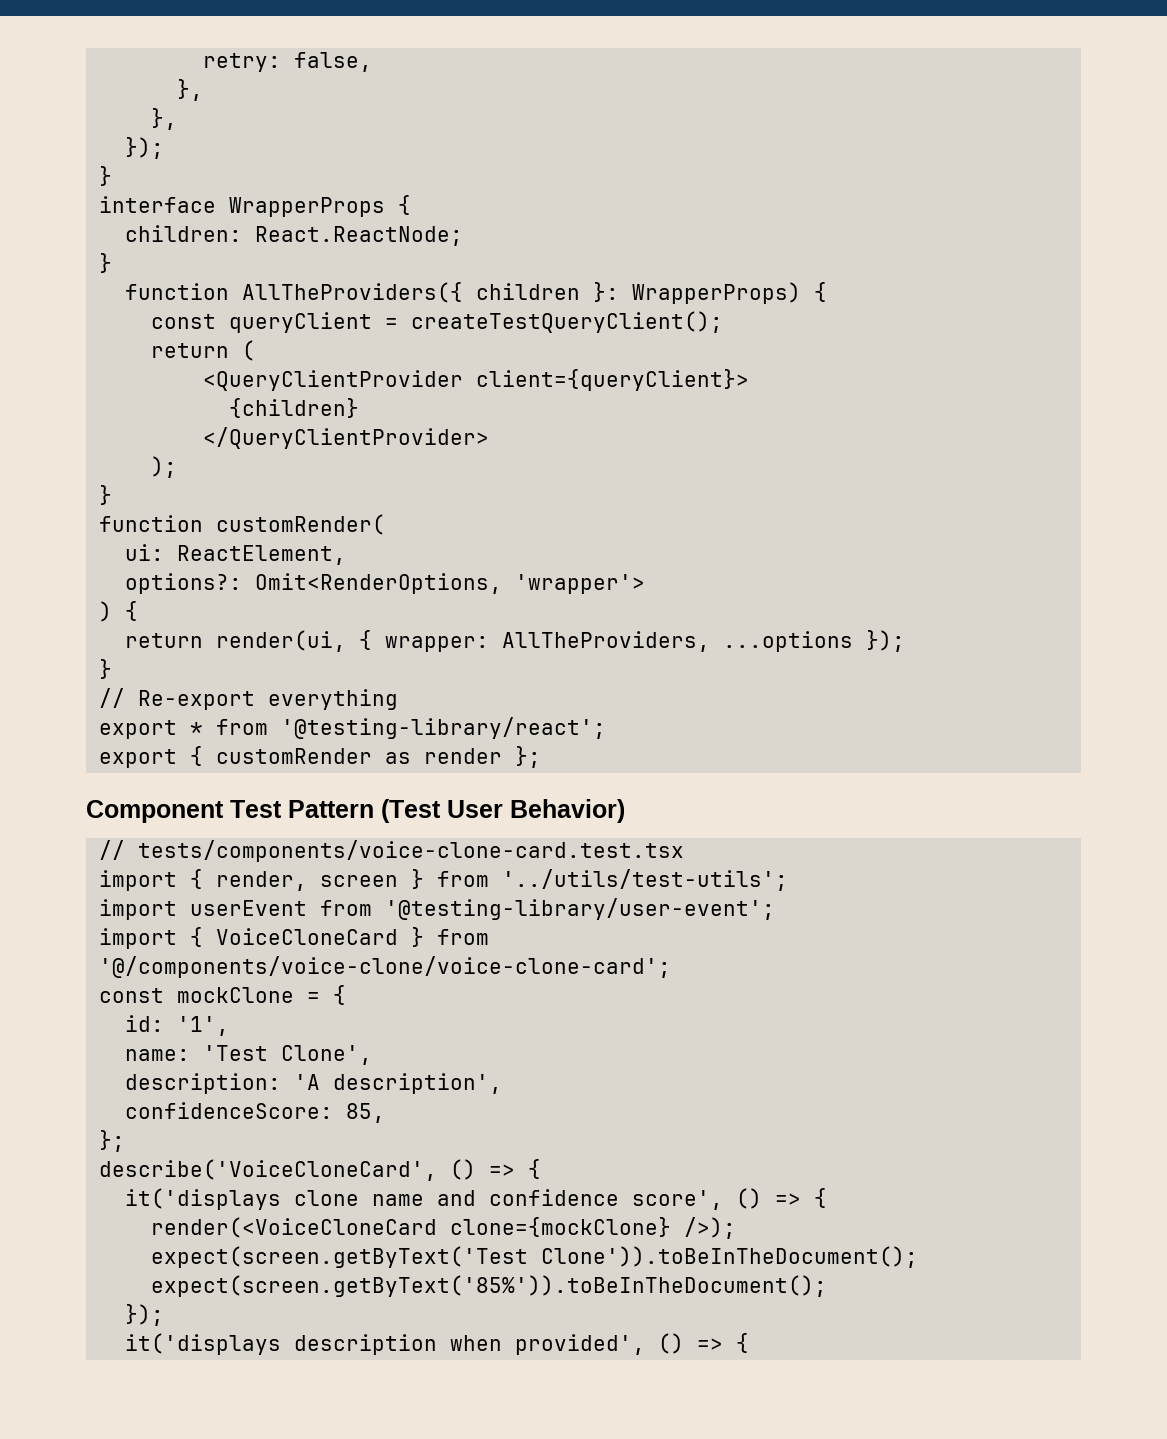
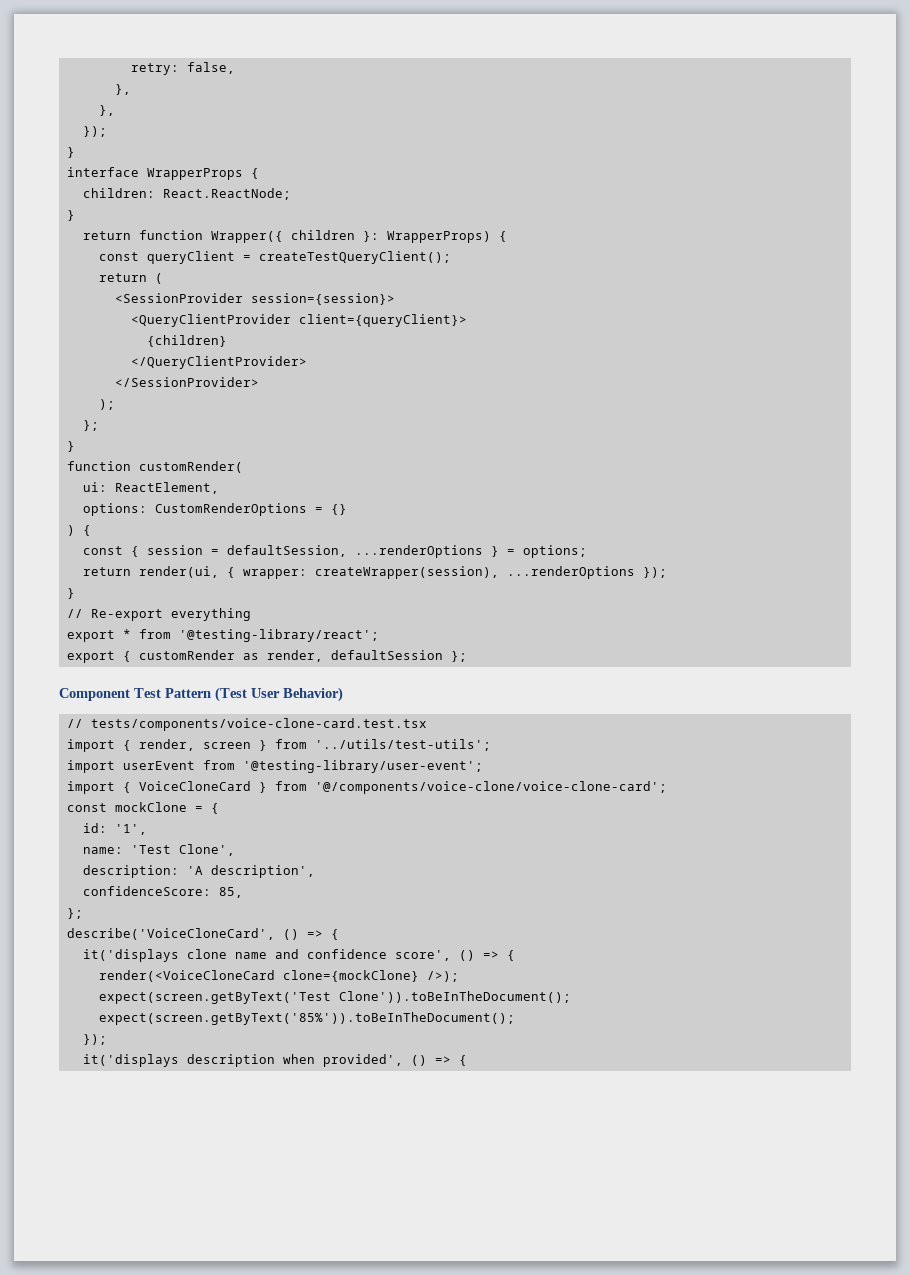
- function AllTheProviders({ children }: WrapperProps) {
+ return function Wrapper({ children }: WrapperProps) {
+ <SessionProvider session={session}>
+ </SessionProvider>
  );
+ };
- options?: Omit<RenderOptions, 'wrapper'>
+ options: CustomRenderOptions = {}
  ) {
+ const { session = defaultSession, ...renderOptions } = options;
- return render(ui, { wrapper: AllTheProviders, ...options });
+ return render(ui, { wrapper: createWrapper(session), ...renderOptions });
- export { customRender as render };
+ export { customRender as render, defaultSession };

